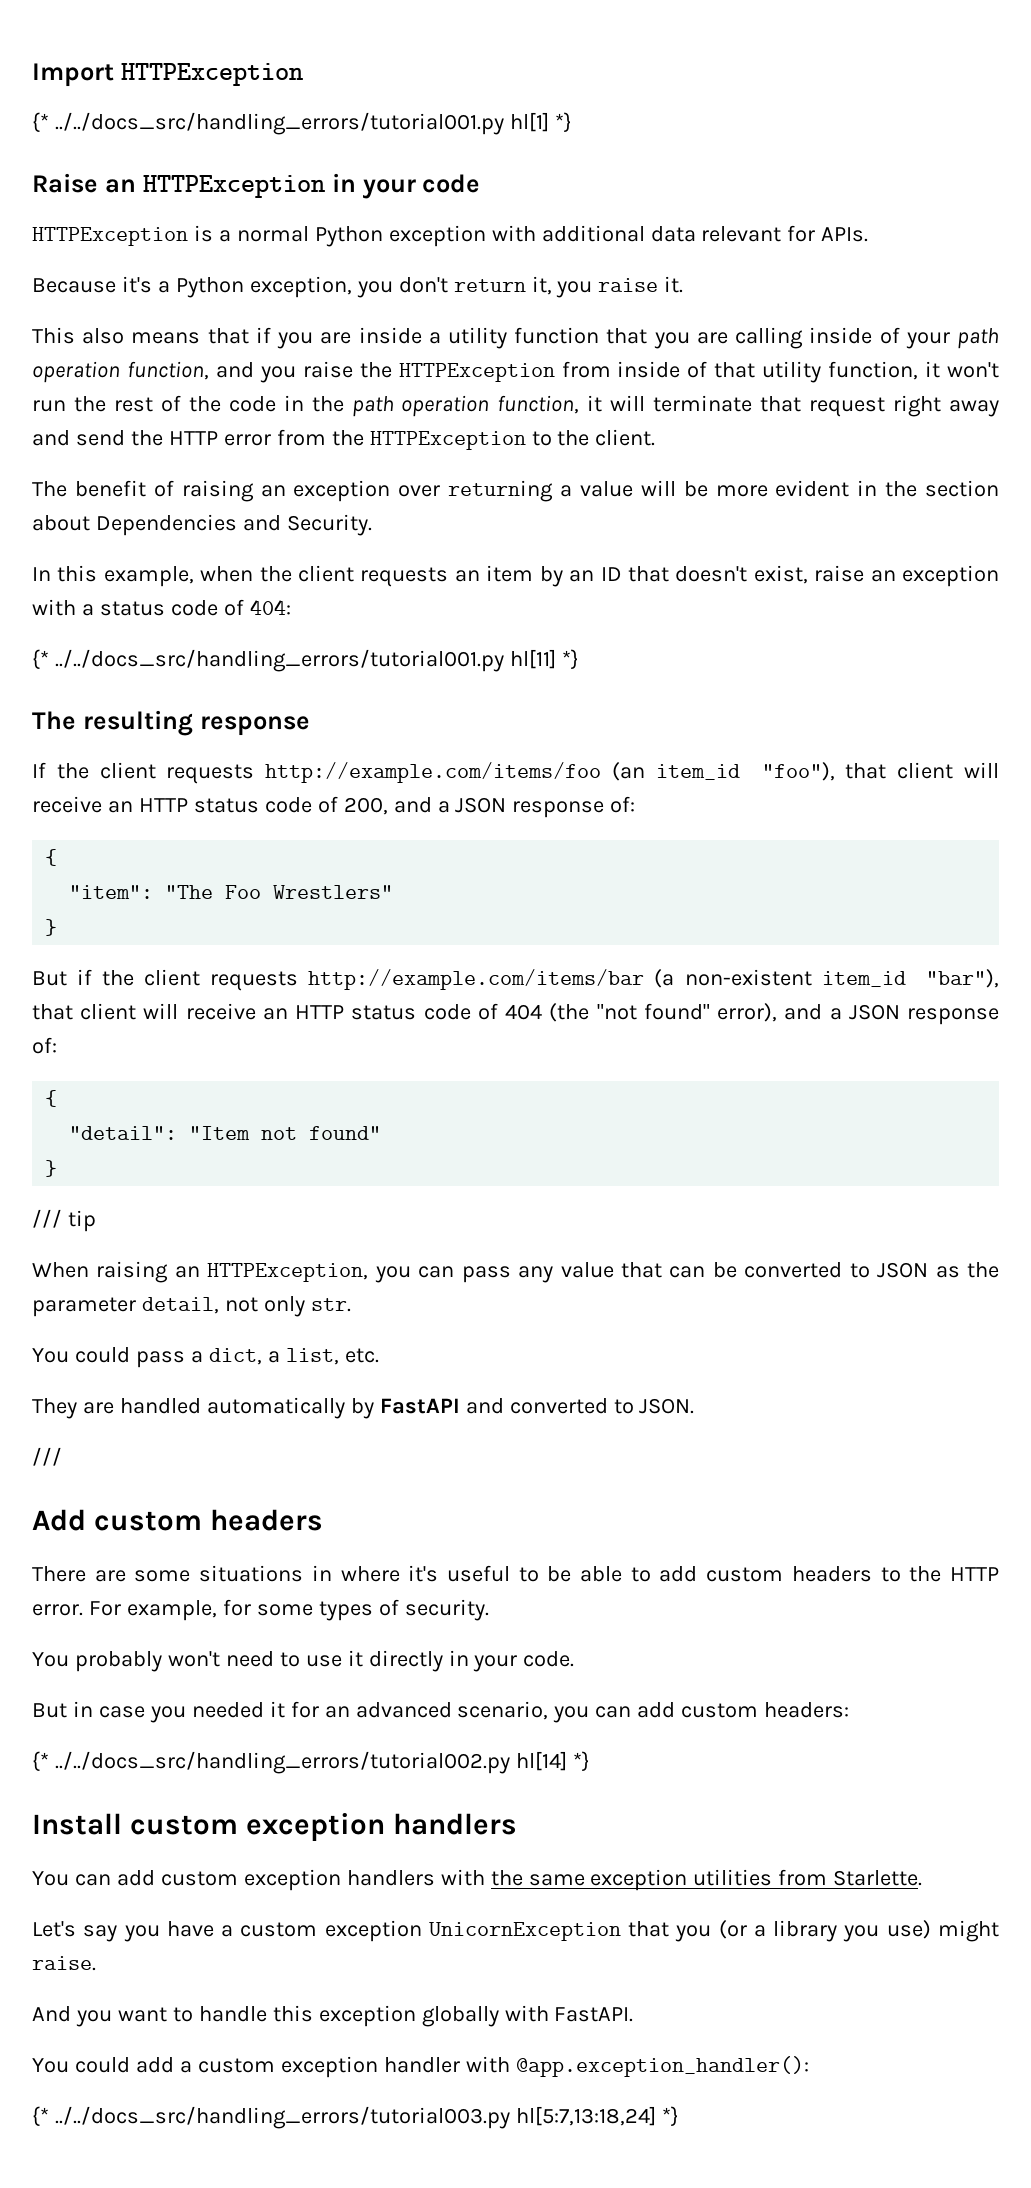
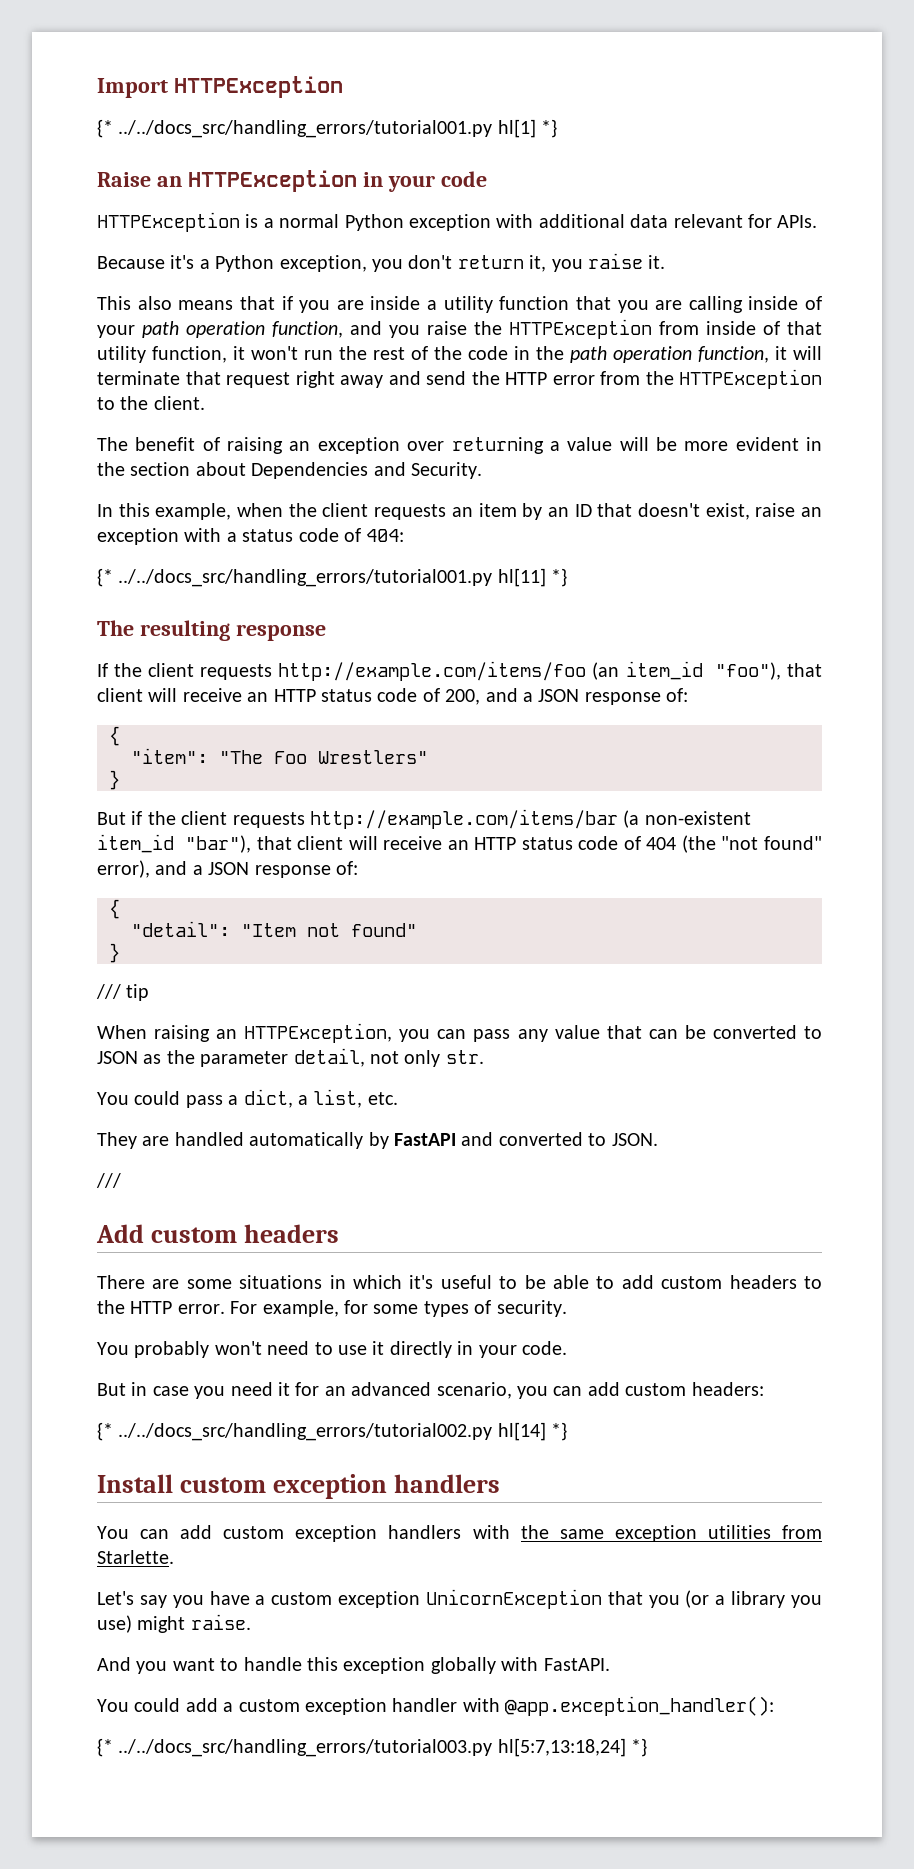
- There are some situations in where it's useful to be able to add custom headers to the HTTP error.
+ There are some situations in which it's useful to be able to add custom headers to the HTTP error.
- But in case you needed it for an advanced scenario, you can add custom headers:
+ But in case you need it for an advanced scenario, you can add custom headers:

